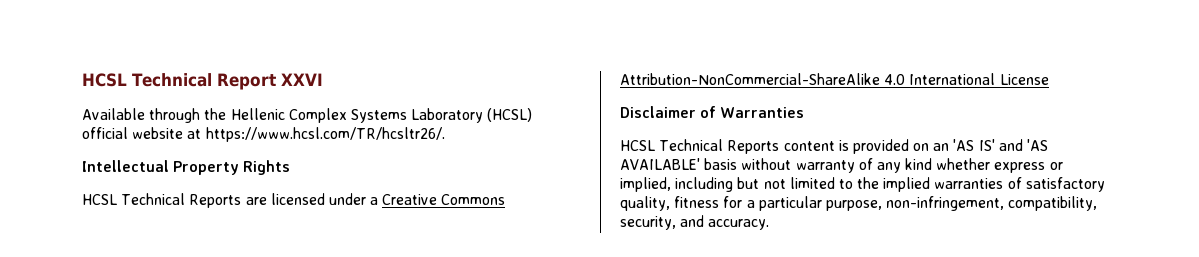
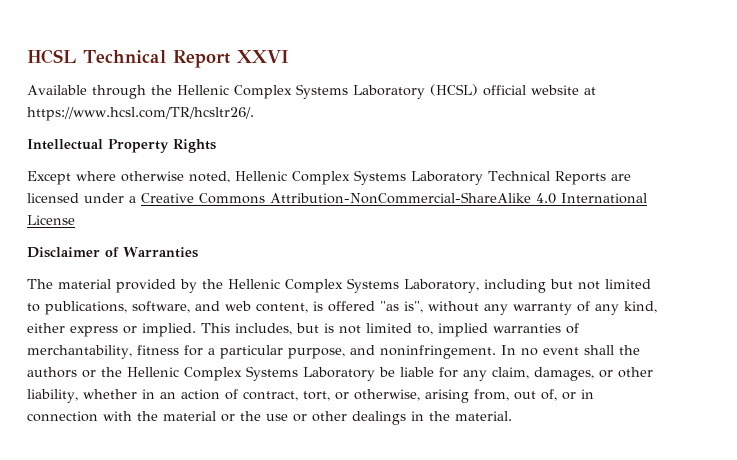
- HCSL Technical Reports are licensed under a Creative Commons Attribution-NonCommercial-ShareAlike 4.0 International License
+ Except where otherwise noted, Hellenic Complex Systems Laboratory Technical Reports are licensed under a Creative Commons Attribution-NonCommercial-ShareAlike 4.0 International License
- HCSL Technical Reports content is provided on an 'AS IS' and 'AS AVAILABLE' basis without warranty of any kind whether express or implied, including but not limited to the implied warranties of satisfactory quality, fitness for a particular purpose, non-infringement, compatibility, security, and accuracy.
+ The material provided by the Hellenic Complex Systems Laboratory, including but not limited to publications, software, and web content, is offered "as is", without any warranty of any kind, either express or implied. This includes, but is not limited to, implied warranties of merchantability, fitness for a particular purpose, and noninfringement. In no event shall the authors or the Hellenic Complex Systems Laboratory be liable for any claim, damages, or other liability, whether in an action of contract, tort, or otherwise, arising from, out of, or in connection with the material or the use or other dealings in the material.

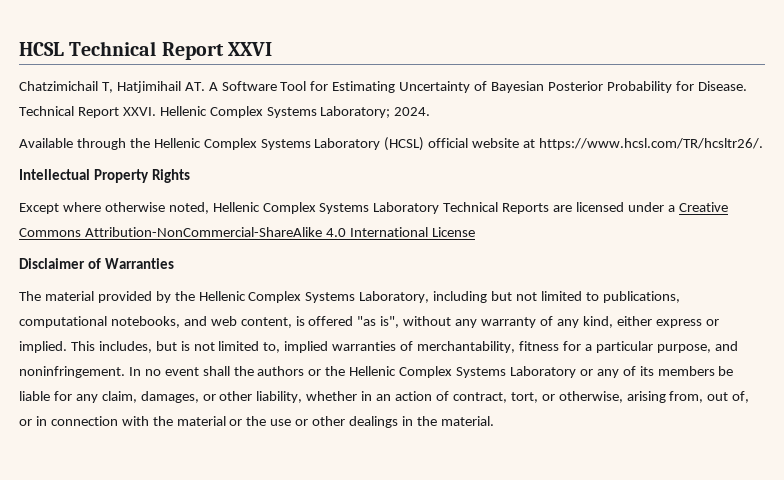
+ Chatzimichail T, Hatjimihail AT. A Software Tool for Estimating Uncertainty of Bayesian Posterior Probability for Disease. Technical Report XXVI. Hellenic Complex Systems Laboratory; 2024.
- The material provided by the Hellenic Complex Systems Laboratory, including but not limited to publications, software, and web content, is offered "as is", without any warranty of any kind, either express or implied.
+ The material provided by the Hellenic Complex Systems Laboratory, including but not limited to publications, computational notebooks, and web content, is offered "as is", without any warranty of any kind, either express or implied.
- In no event shall the authors or the Hellenic Complex Systems Laboratory be liable for any claim, damages, or other liability, whether in an action of contract, tort, or otherwise, arising from, out of, or in connection with the material or the use or other dealings in the material.
+ In no event shall the authors or the Hellenic Complex Systems Laboratory or any of its members be liable for any claim, damages, or other liability, whether in an action of contract, tort, or otherwise, arising from, out of, or in connection with the material or the use or other dealings in the material.

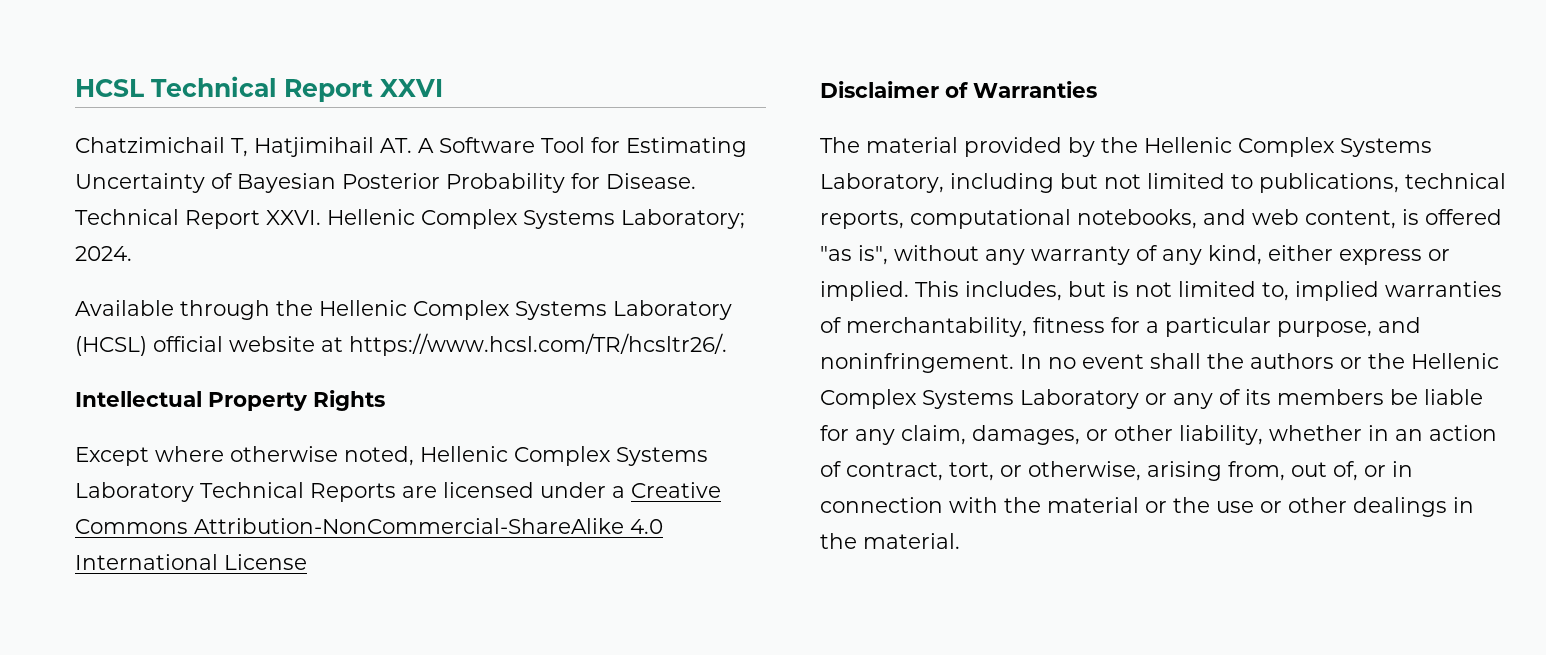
- The material provided by the Hellenic Complex Systems Laboratory, including but not limited to publications, computational notebooks, and web content, is offered "as is", without any warranty of any kind, either express or implied.
+ The material provided by the Hellenic Complex Systems Laboratory, including but not limited to publications, technical reports, computational notebooks, and web content, is offered "as is", without any warranty of any kind, either express or implied.

